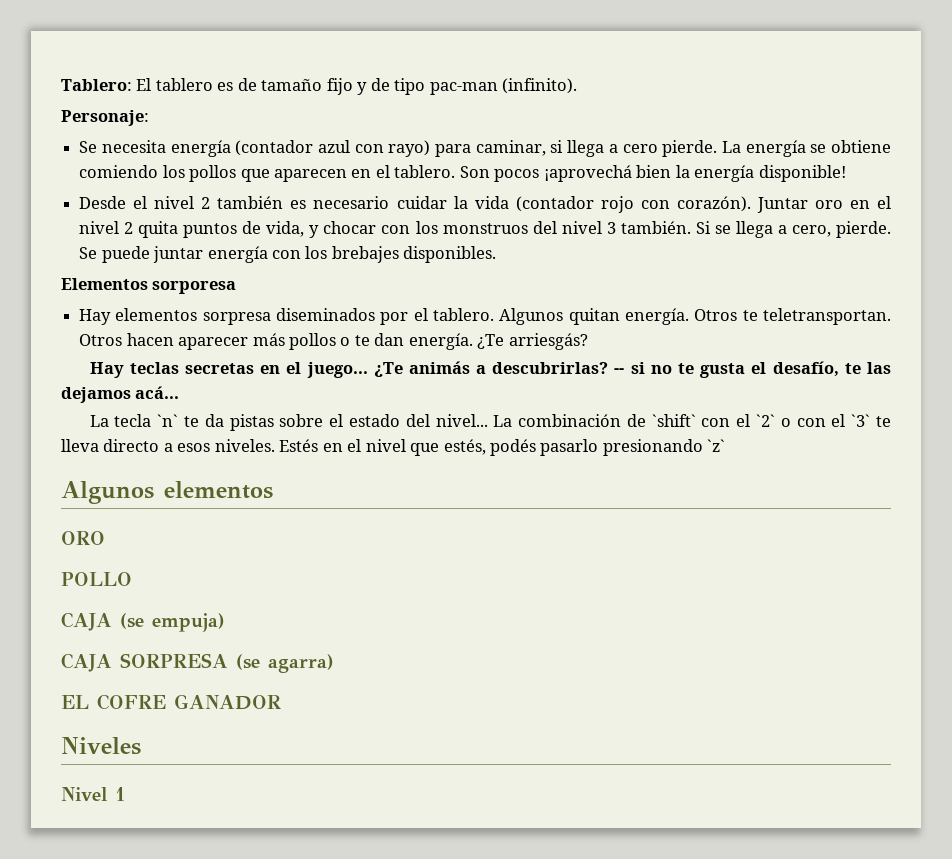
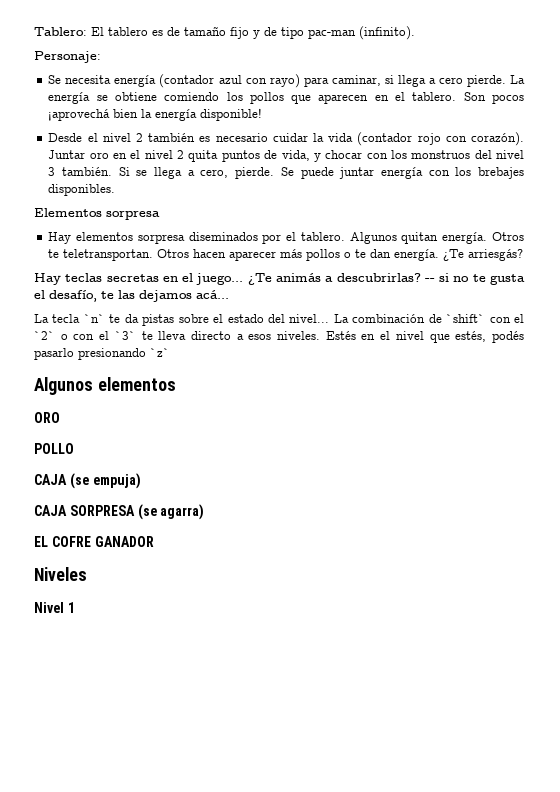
- Elementos sorporesa
+ Elementos sorpresa

